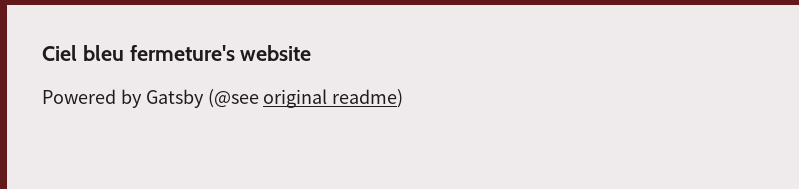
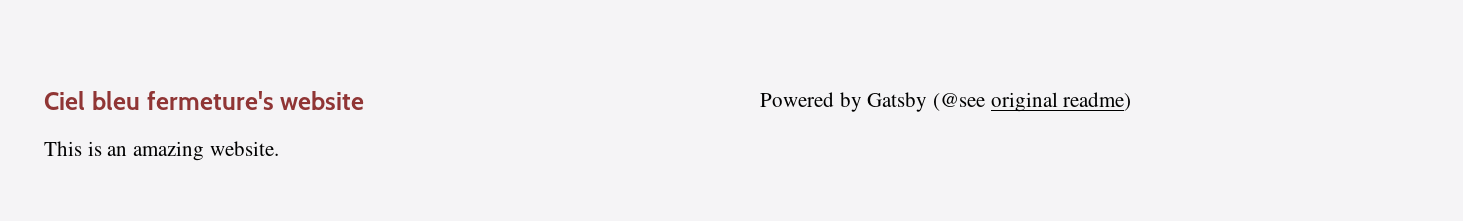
+ This is an amazing website.

